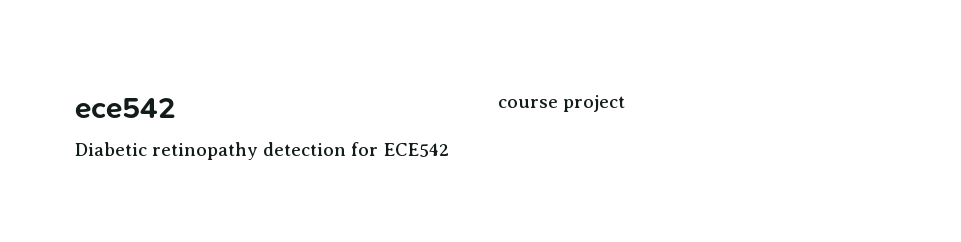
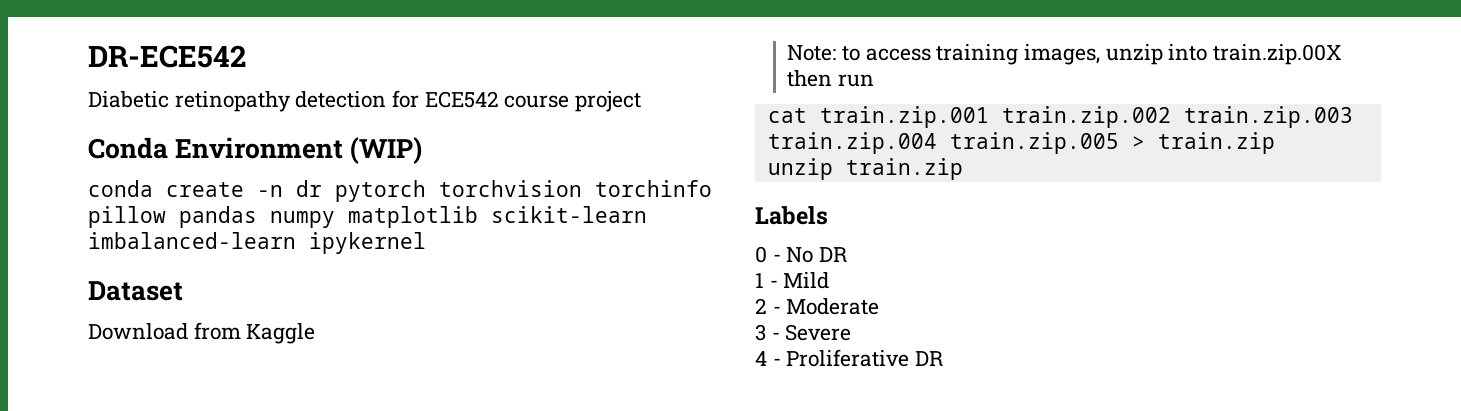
- ece542
+ DR-ECE542
+ Conda Environment (WIP)
+ conda create -n dr pytorch torchvision torchinfo pillow pandas numpy matplotlib scikit-learn imbalanced-learn ipykernel
+ Dataset
+ Download from Kaggle
+ Note: to access training images, unzip into train.zip.00X then run
+ cat train.zip.001 train.zip.002 train.zip.003 train.zip.004 train.zip.005 > train.zip
+ unzip train.zip
+ Labels
+ 0 - No DR
+ 1 - Mild
+ 2 - Moderate
+ 3 - Severe
+ 4 - Proliferative DR

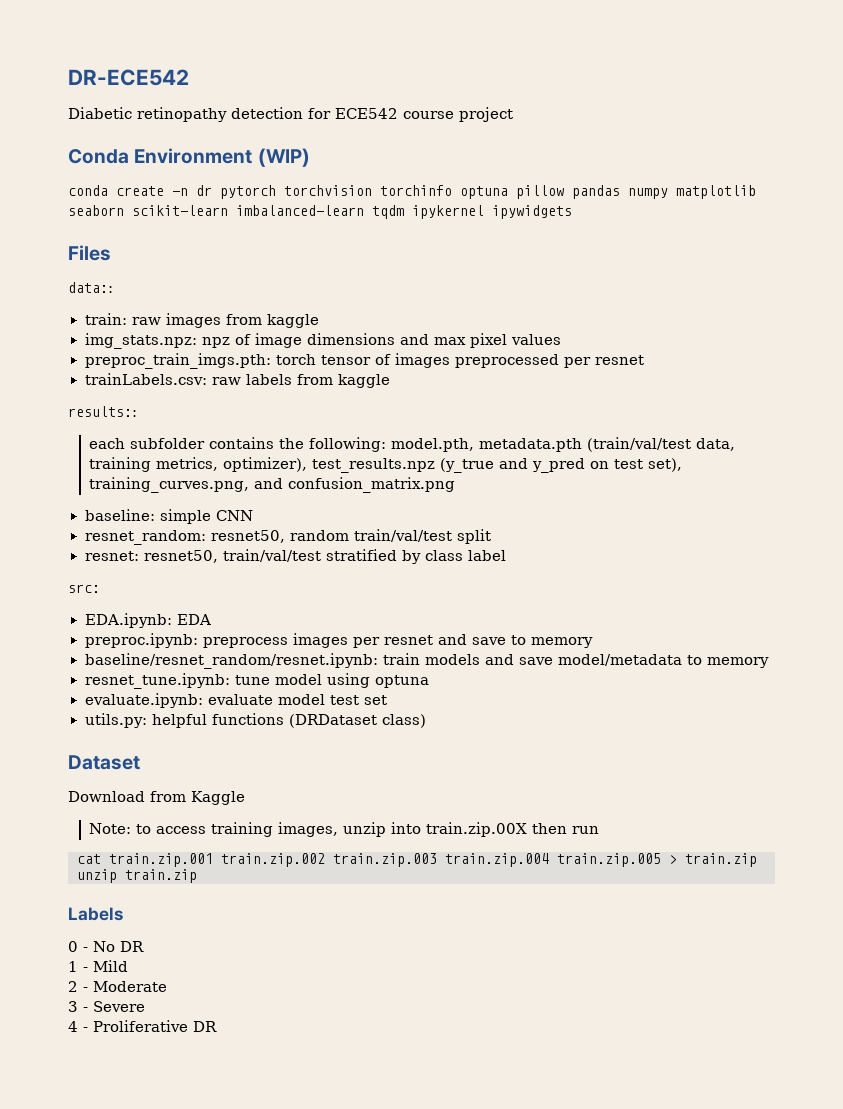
- conda create -n dr pytorch torchvision torchinfo pillow pandas numpy matplotlib scikit-learn imbalanced-learn ipykernel
+ conda create -n dr pytorch torchvision torchinfo optuna pillow pandas numpy matplotlib seaborn scikit-learn imbalanced-learn tqdm ipykernel ipywidgets
+ Files
+ data::
+ train: raw images from kaggle
+ img_stats.npz: npz of image dimensions and max pixel values
+ preproc_train_imgs.pth: torch tensor of images preprocessed per resnet
+ trainLabels.csv: raw labels from kaggle
+ results::
+ each subfolder contains the following: model.pth, metadata.pth (train/val/test data, training metrics, optimizer), test_results.npz (y_true and y_pred on test set), training_curves.png, and confusion_matrix.png
+ baseline: simple CNN
+ resnet_random: resnet50, random train/val/test split
+ resnet: resnet50, train/val/test stratified by class label
+ src:
+ EDA.ipynb: EDA
+ preproc.ipynb: preprocess images per resnet and save to memory
+ baseline/resnet_random/resnet.ipynb: train models and save model/metadata to memory
+ resnet_tune.ipynb: tune model using optuna
+ evaluate.ipynb: evaluate model test set
+ utils.py: helpful functions (DRDataset class)

